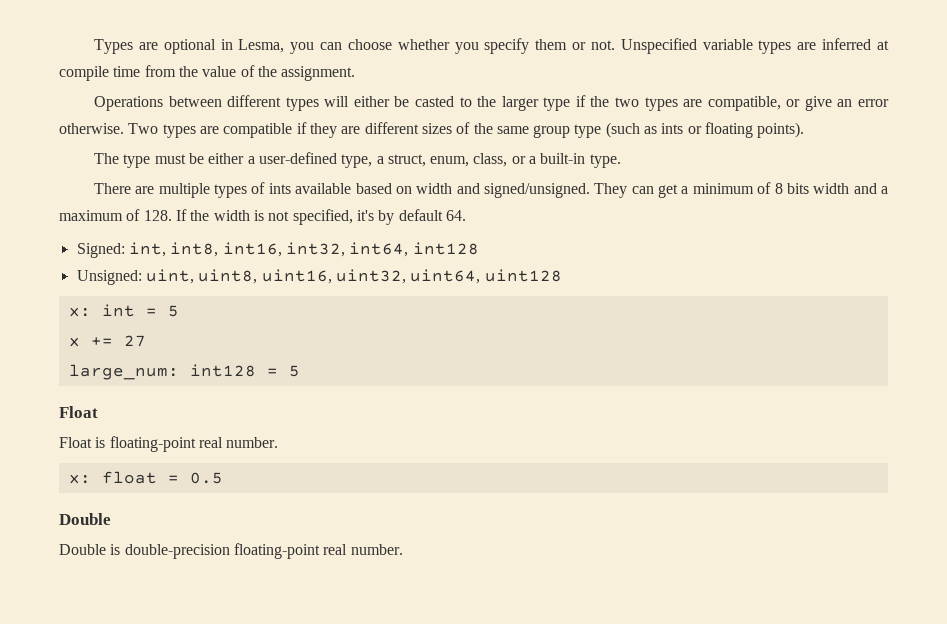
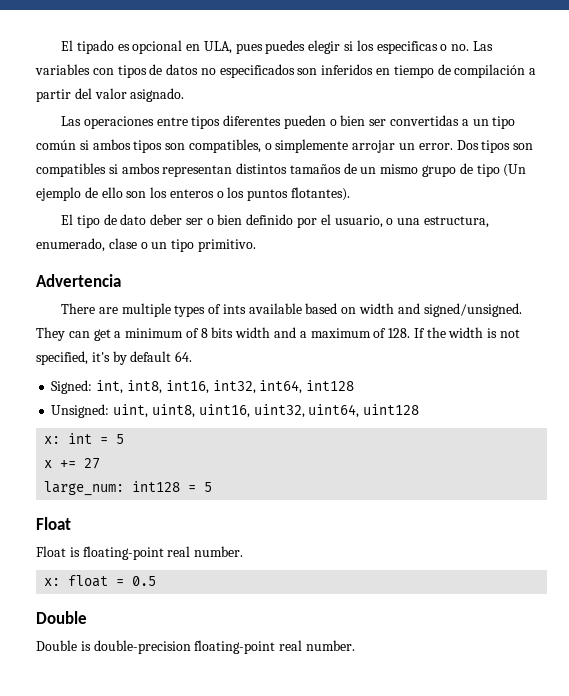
- Types are optional in Lesma, you can choose whether you specify them or not. Unspecified variable types are inferred at compile time from the value of the assignment.
- Operations between different types will either be casted to the larger type if the two types are compatible, or give an error otherwise. Two types are compatible if they are different sizes of the same group type (such as ints or floating points).
- The type must be either a user-defined type, a struct, enum, class, or a built-in type.
+ El tipado es opcional en ULA, pues puedes elegir si los especificas o no. Las variables con tipos de datos no especificados son inferidos en tiempo de compilación a partir del valor asignado.
+ Las operaciones entre tipos diferentes pueden o bien ser convertidas a un tipo común si ambos tipos son compatibles, o simplemente arrojar un error. Dos tipos son compatibles si ambos representan distintos tamaños de un mismo grupo de tipo (Un ejemplo de ello son los enteros o los puntos flotantes).
+ El tipo de dato deber ser o bien definido por el usuario, o una estructura, enumerado, clase o un tipo primitivo.
+ Advertencia

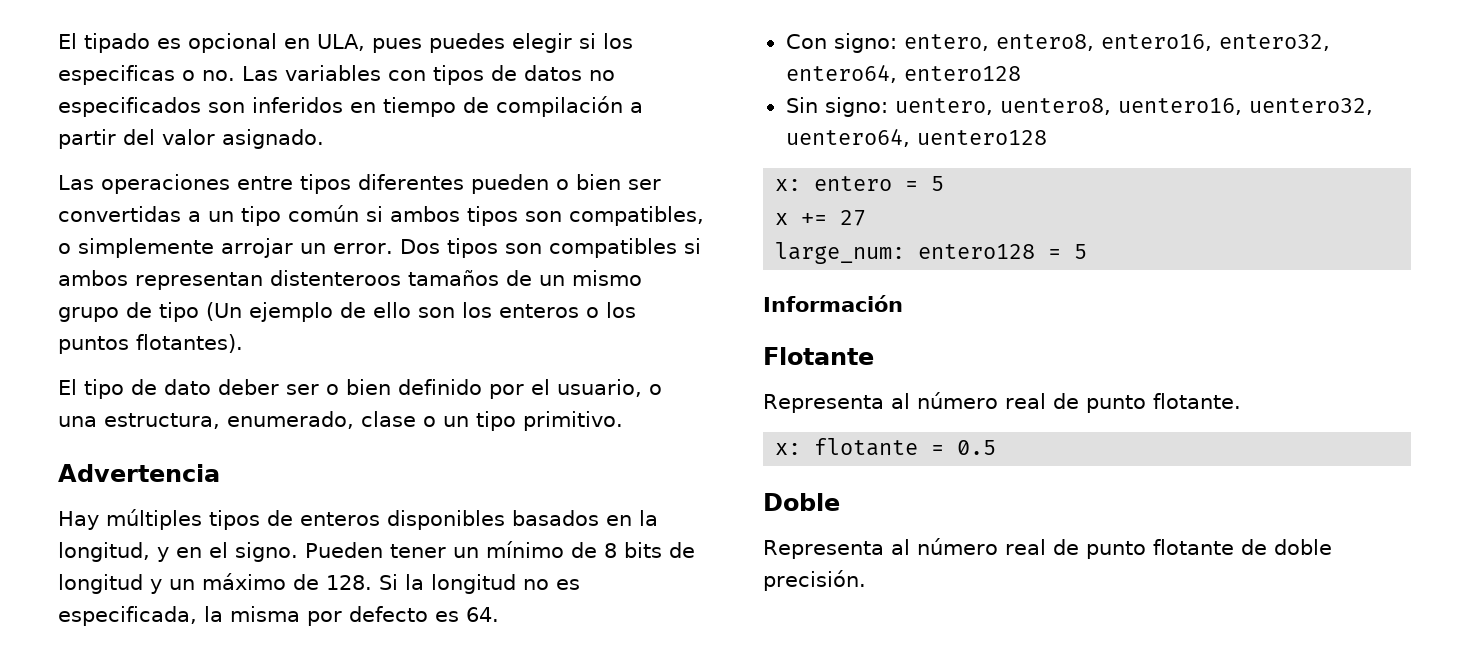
- Dos tipos son compatibles si ambos representan distintos tamaños de un mismo grupo de tipo (Un ejemplo de ello son los enteros o los puntos flotantes).
+ Dos tipos son compatibles si ambos representan distenteroos tamaños de un mismo grupo de tipo (Un ejemplo de ello son los enteros o los puntos flotantes).
- There are multiple types of ints available based on width and signed/unsigned. They can get a minimum of 8 bits width and a maximum of 128. If the width is not specified, it's by default 64.
- Signed: int, int8, int16, int32, int64, int128
- Unsigned: uint, uint8, uint16, uint32, uint64, uint128
- x: int = 5
+ Hay múltiples tipos de enteros disponibles basados en la longitud, y en el signo. Pueden tener un mínimo de 8 bits de longitud y un máximo de 128. Si la longitud no es especificada, la misma por defecto es 64.
+ Con signo: entero, entero8, entero16, entero32, entero64, entero128
+ Sin signo: uentero, uentero8, uentero16, uentero32, uentero64, uentero128
+ x: entero = 5
- large_num: int128 = 5
- Float
- Float is floating-point real number.
- x: float = 0.5
- Double
- Double is double-precision floating-point real number.
+ large_num: entero128 = 5
+ Información
+ Flotante
+ Representa al número real de punto flotante.
+ x: flotante = 0.5
+ Doble
+ Representa al número real de punto flotante de doble precisión.

